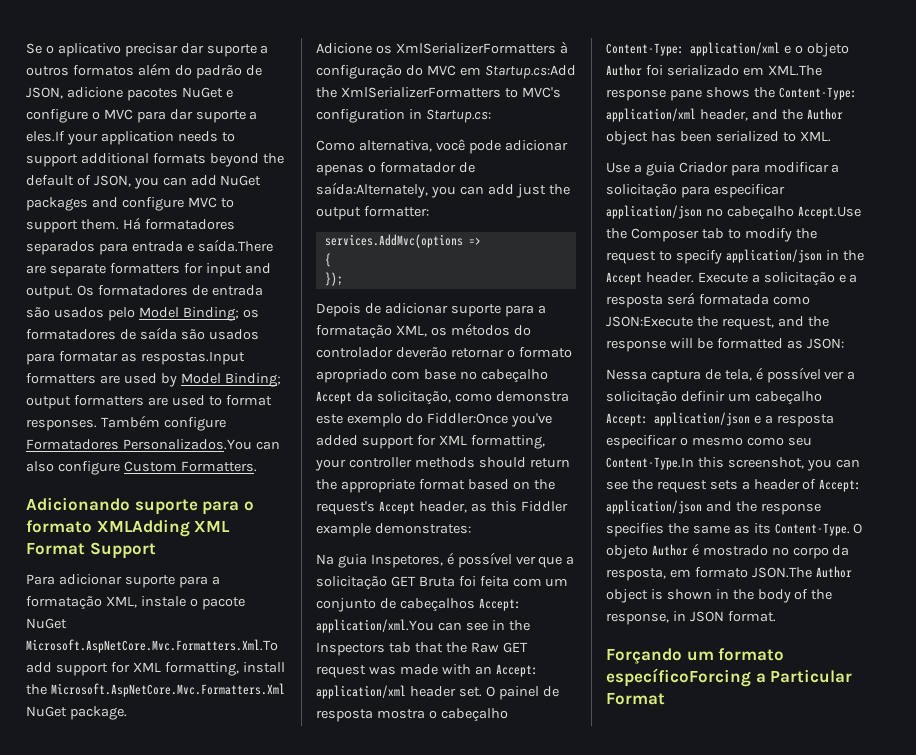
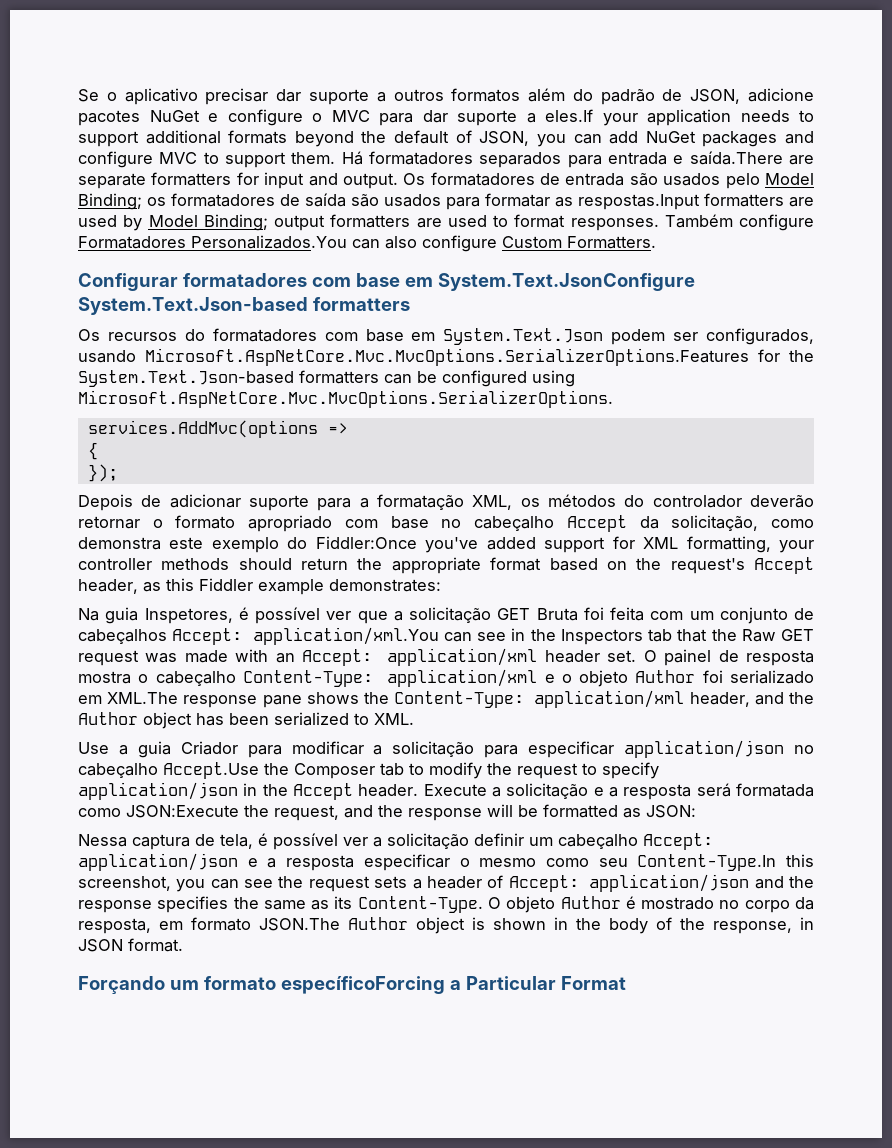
- Adicionando suporte para o formato XMLAdding XML Format Support
- Para adicionar suporte para a formatação XML, instale o pacote NuGet Microsoft.AspNetCore.Mvc.Formatters.Xml.To add support for XML formatting, install the Microsoft.AspNetCore.Mvc.Formatters.Xml NuGet package.
- Adicione os XmlSerializerFormatters à configuração do MVC em Startup.cs:Add the XmlSerializerFormatters to MVC's configuration in Startup.cs:
- Como alternativa, você pode adicionar apenas o formatador de saída:Alternately, you can add just the output formatter:
+ Configurar formatadores com base em System.Text.JsonConfigure System.Text.Json-based formatters
+ Os recursos do formatadores com base em System.Text.Json podem ser configurados, usando Microsoft.AspNetCore.Mvc.MvcOptions.SerializerOptions.Features for the System.Text.Json-based formatters can be configured using Microsoft.AspNetCore.Mvc.MvcOptions.SerializerOptions.

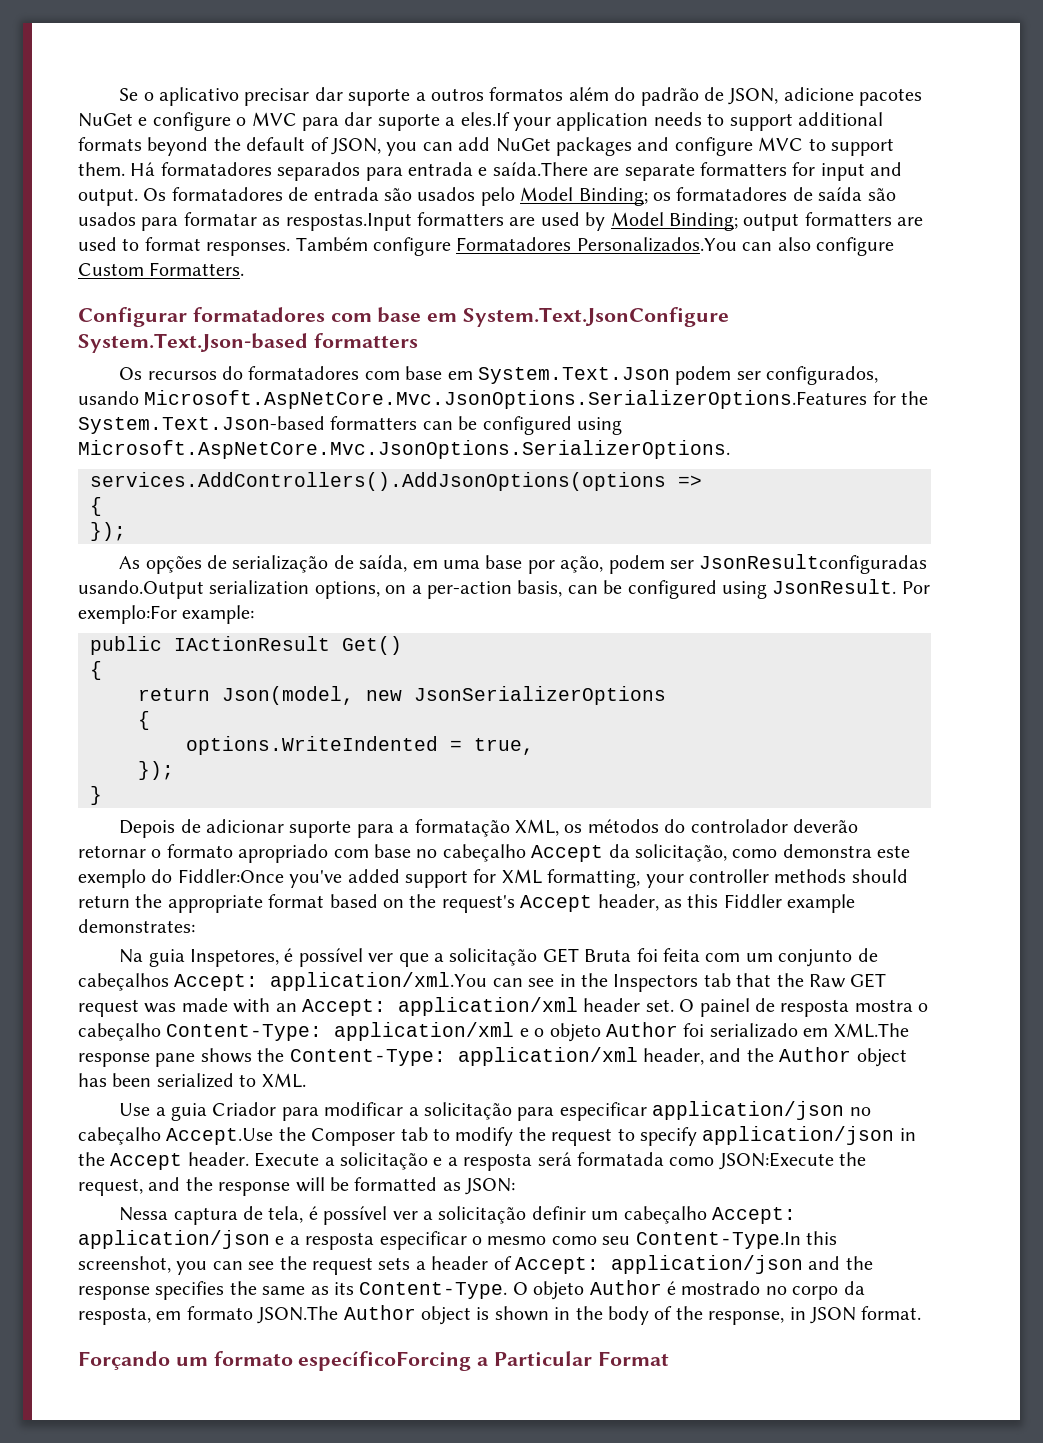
- Os recursos do formatadores com base em System.Text.Json podem ser configurados, usando Microsoft.AspNetCore.Mvc.MvcOptions.SerializerOptions.Features for the System.Text.Json-based formatters can be configured using Microsoft.AspNetCore.Mvc.MvcOptions.SerializerOptions.
- services.AddMvc(options =>
+ Os recursos do formatadores com base em System.Text.Json podem ser configurados, usando Microsoft.AspNetCore.Mvc.JsonOptions.SerializerOptions.Features for the System.Text.Json-based formatters can be configured using Microsoft.AspNetCore.Mvc.JsonOptions.SerializerOptions.
+ services.AddControllers().AddJsonOptions(options =>
+ As opções de serialização de saída, em uma base por ação, podem ser JsonResultconfiguradas usando.Output serialization options, on a per-action basis, can be configured using JsonResult. Por exemplo:For example:
+ public IActionResult Get()
+ {
+ return Json(model, new JsonSerializerOptions
+ {
+ options.WriteIndented = true,
+ });
+ }

